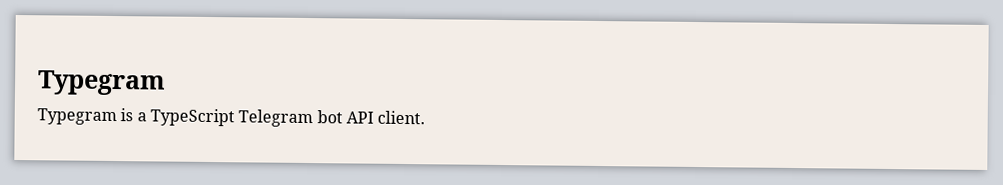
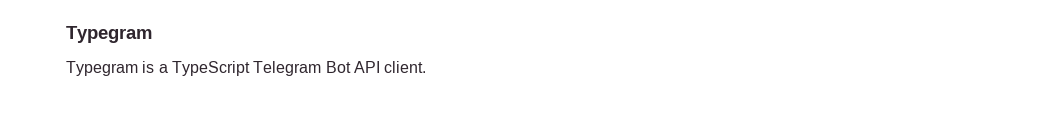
- Typegram is a TypeScript Telegram bot API client.
+ Typegram is a TypeScript Telegram Bot API client.

